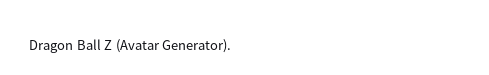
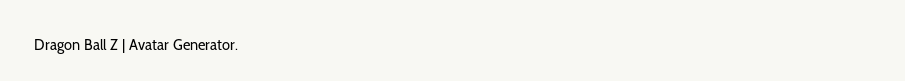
- Dragon Ball Z (Avatar Generator).
+ Dragon Ball Z | Avatar Generator.

